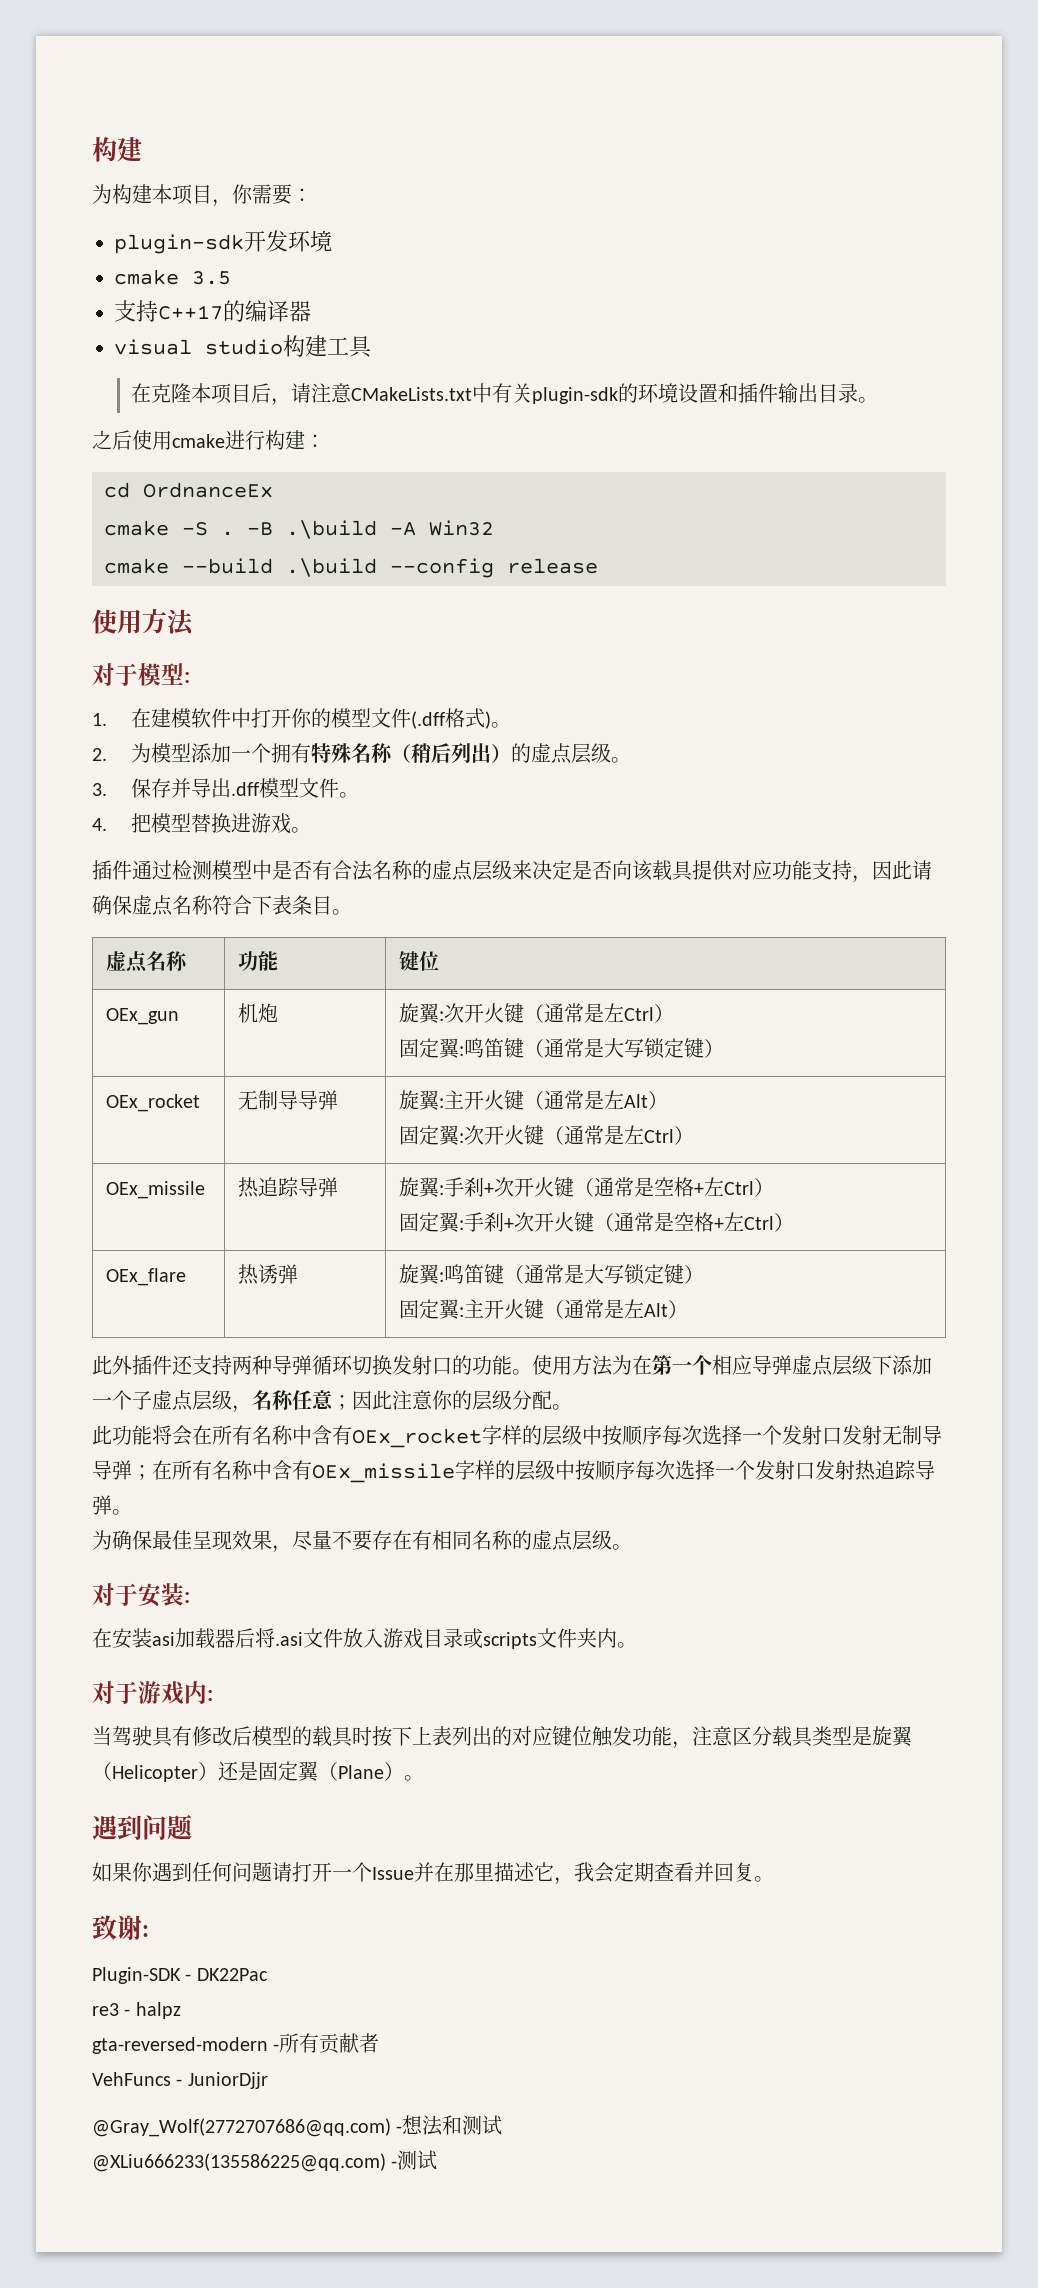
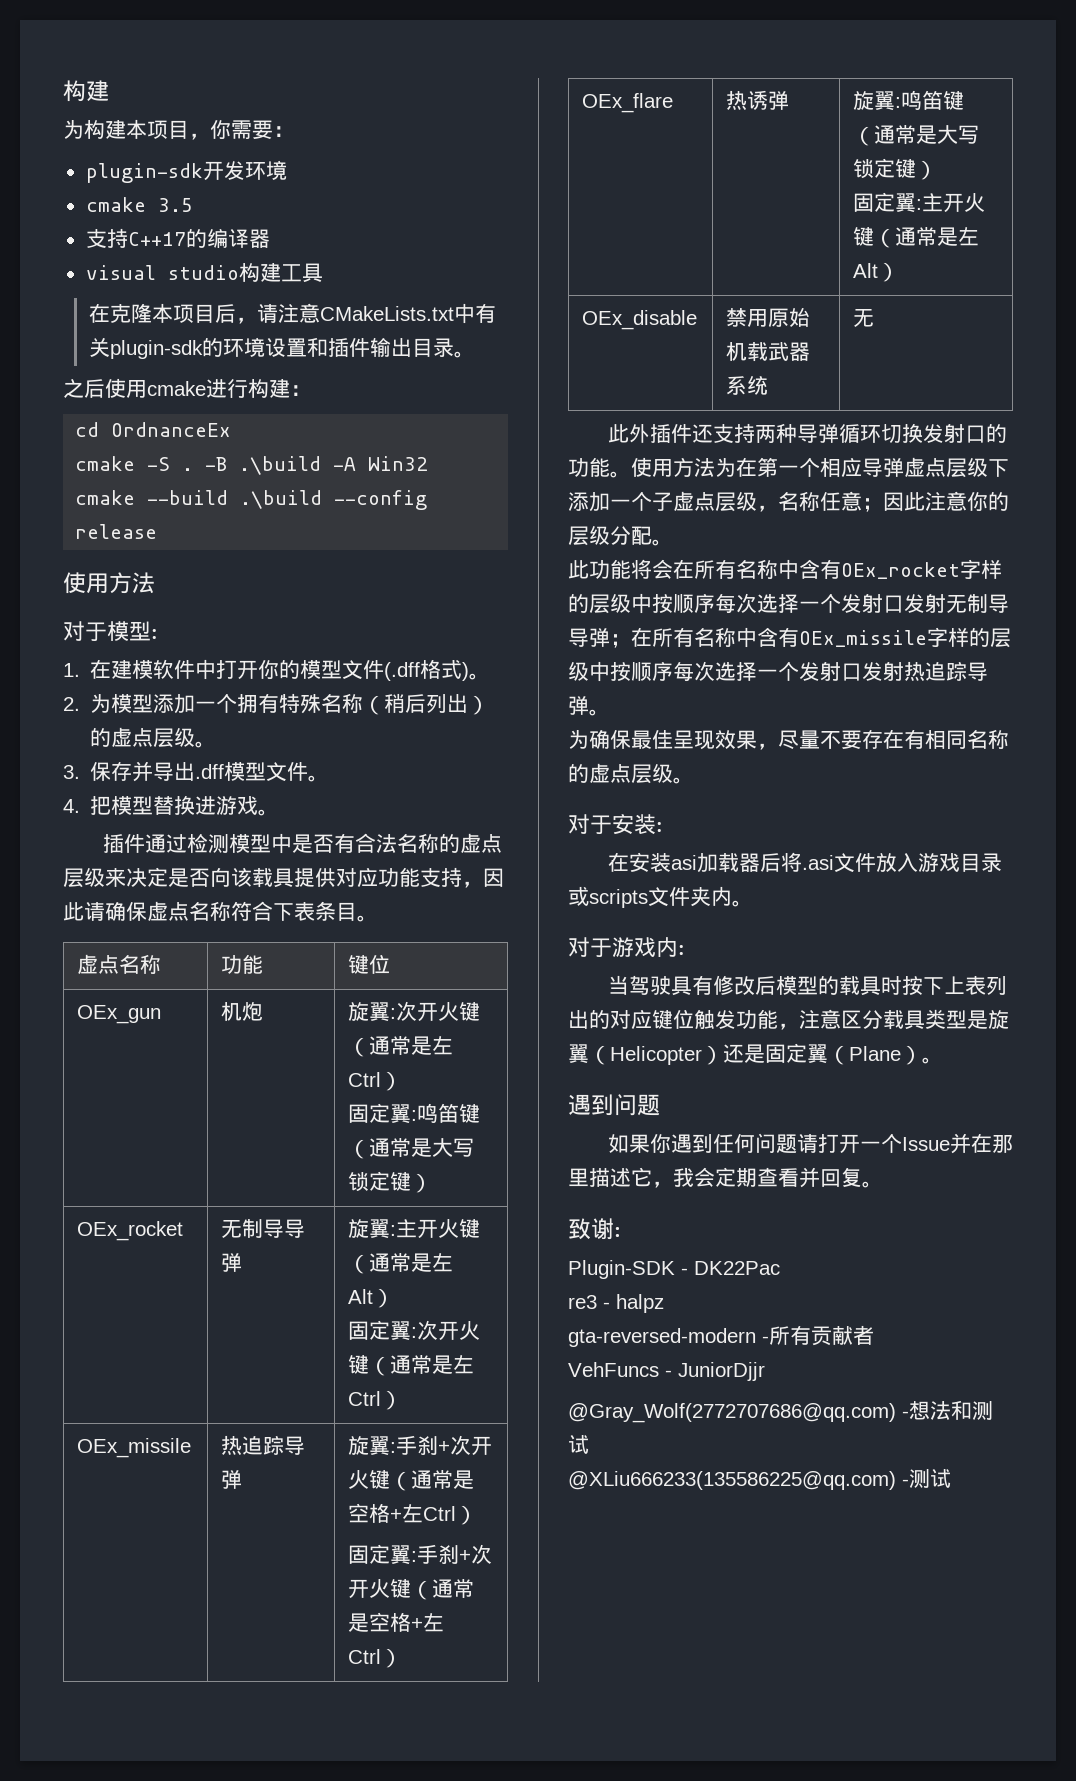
+ OEx_disable | 禁用原始机载武器系统 | 无

